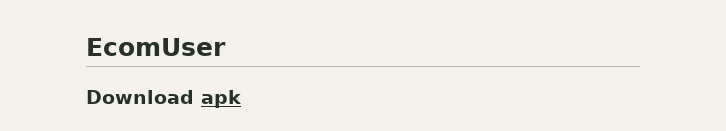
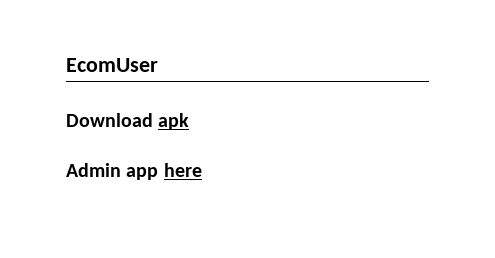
+ Admin app here

